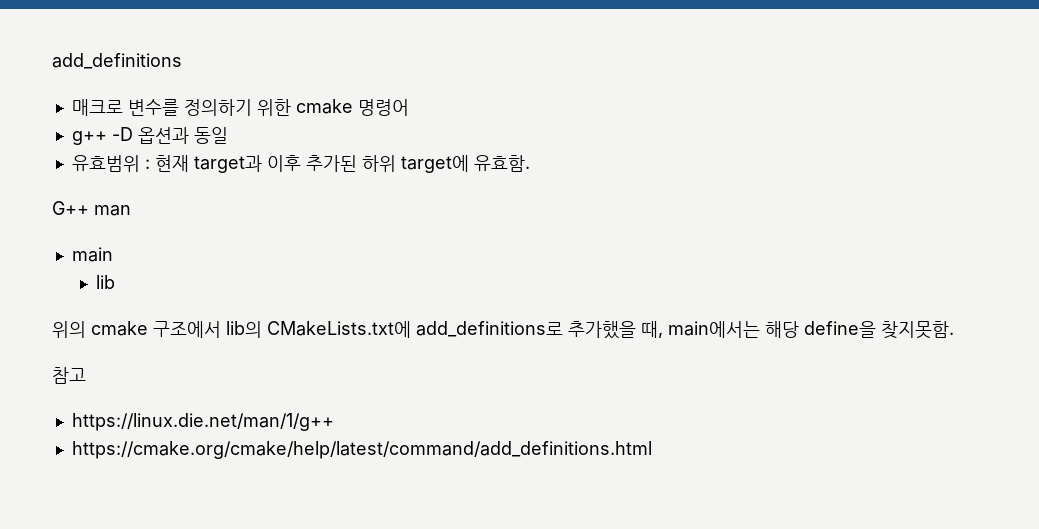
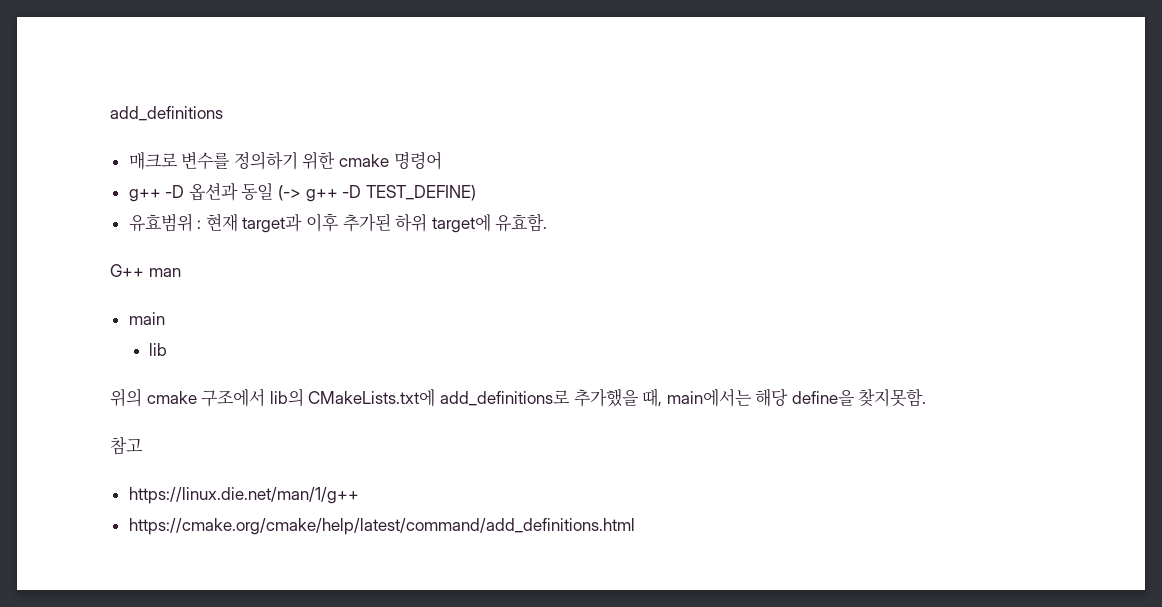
- g++ -D 옵션과 동일
+ g++ -D 옵션과 동일 (-> g++ -D TEST_DEFINE)

